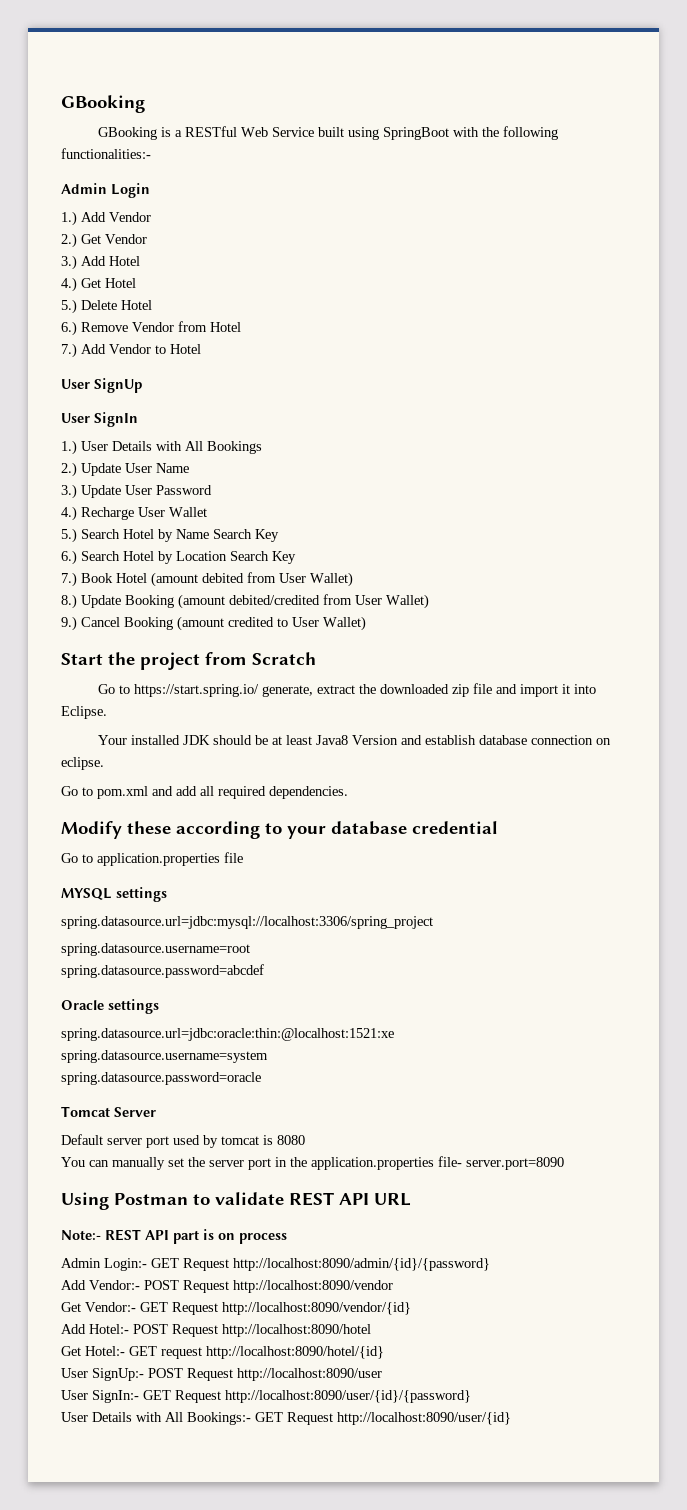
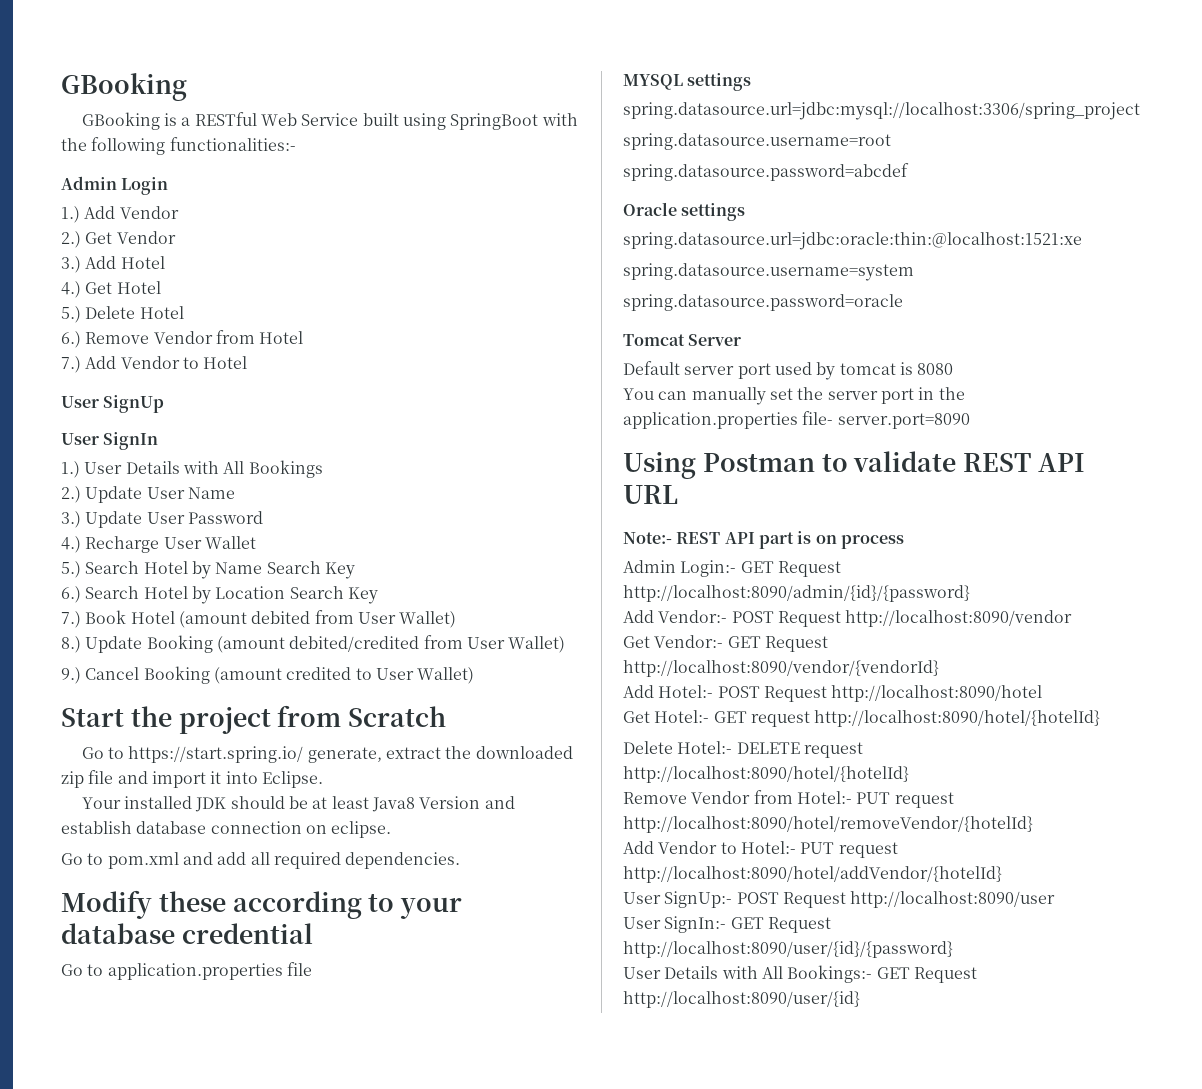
- Get Vendor:- GET Request http://localhost:8090/vendor/{id}
+ Get Vendor:- GET Request http://localhost:8090/vendor/{vendorId}
- Get Hotel:- GET request http://localhost:8090/hotel/{id}
+ Get Hotel:- GET request http://localhost:8090/hotel/{hotelId}
+ Delete Hotel:- DELETE request http://localhost:8090/hotel/{hotelId}
+ Remove Vendor from Hotel:- PUT request http://localhost:8090/hotel/removeVendor/{hotelId}
+ Add Vendor to Hotel:- PUT request http://localhost:8090/hotel/addVendor/{hotelId}

